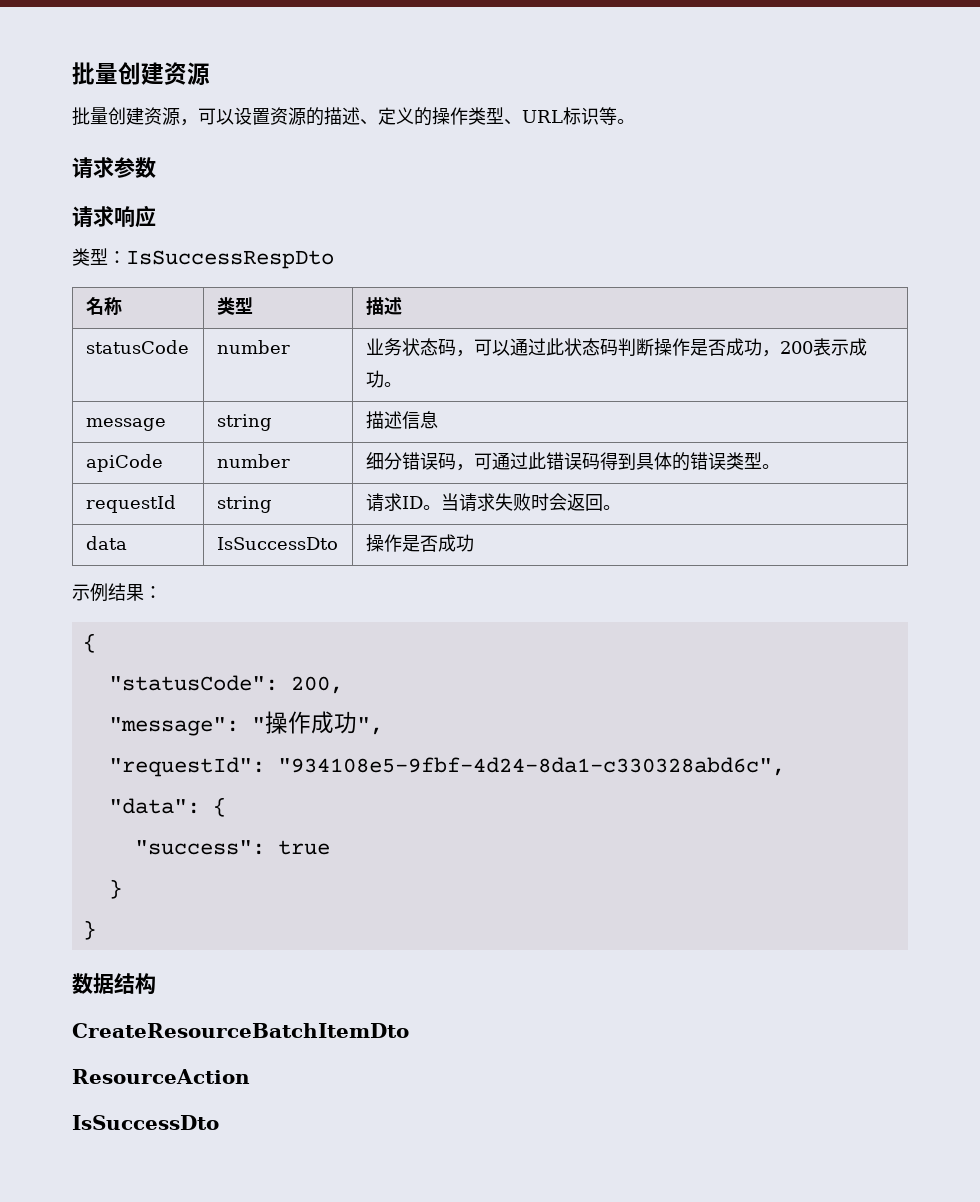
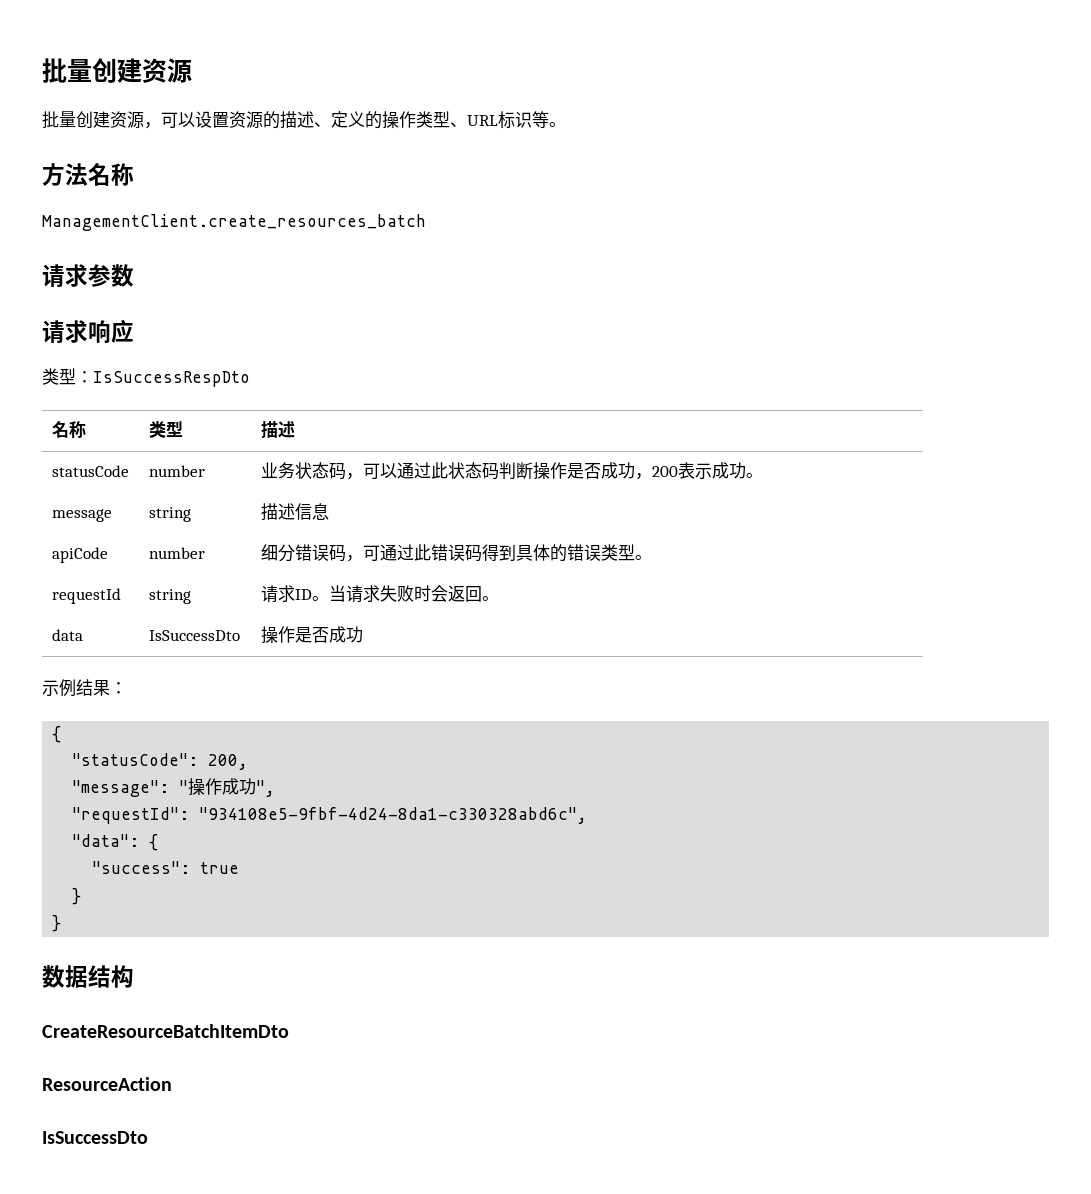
+ 方法名称
+ ManagementClient.create_resources_batch

